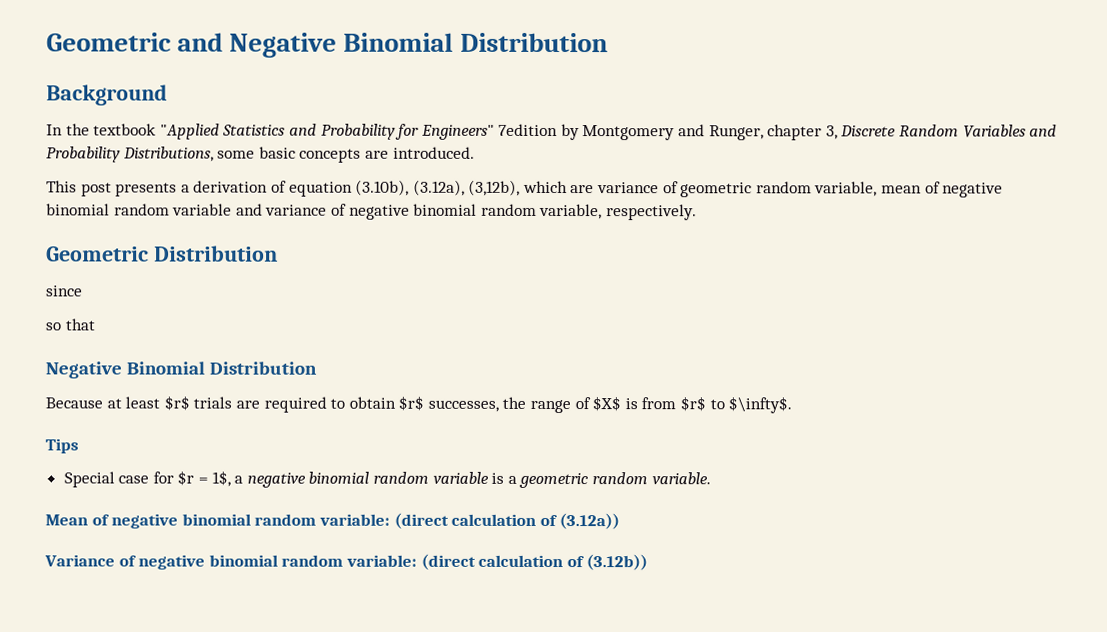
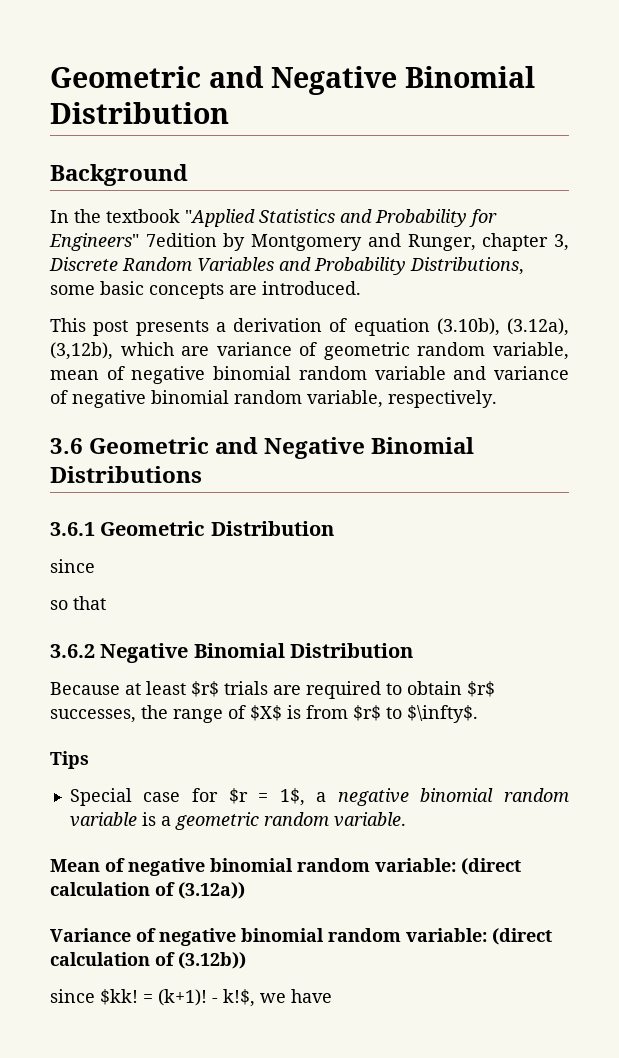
- Geometric Distribution
+ 3.6 Geometric and Negative Binomial Distributions
+ 3.6.1 Geometric Distribution
  so that
- Negative Binomial Distribution
+ 3.6.2 Negative Binomial Distribution
+ since $kk! = (k+1)! - k!$, we have

